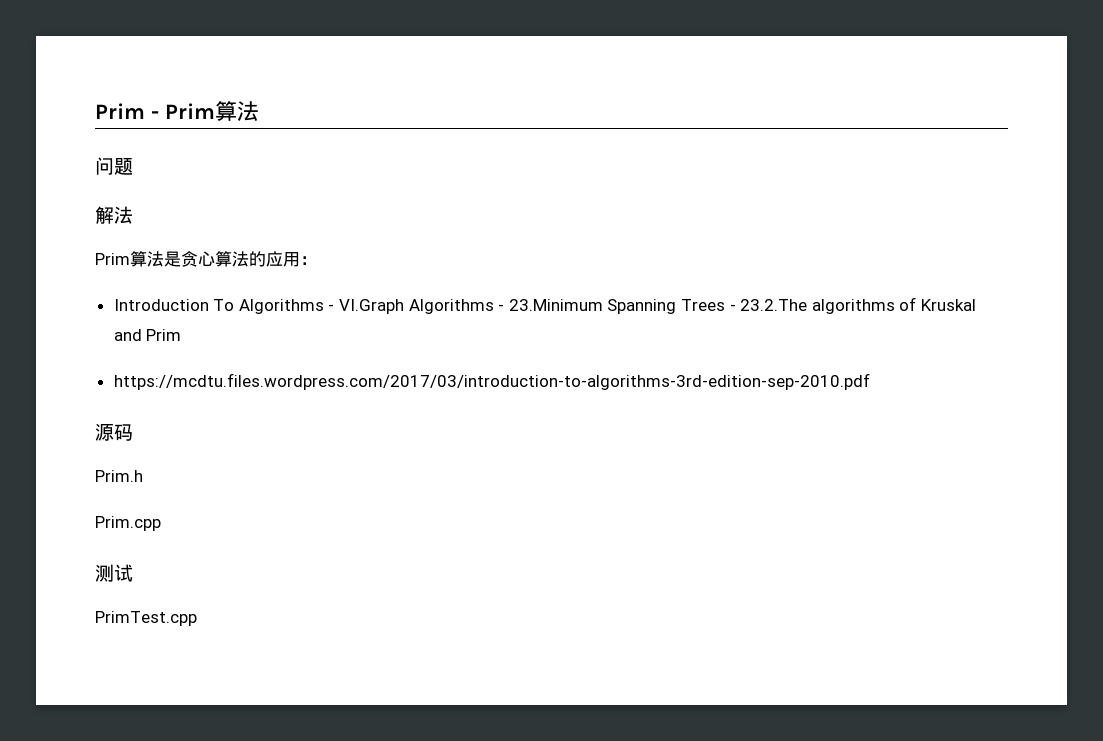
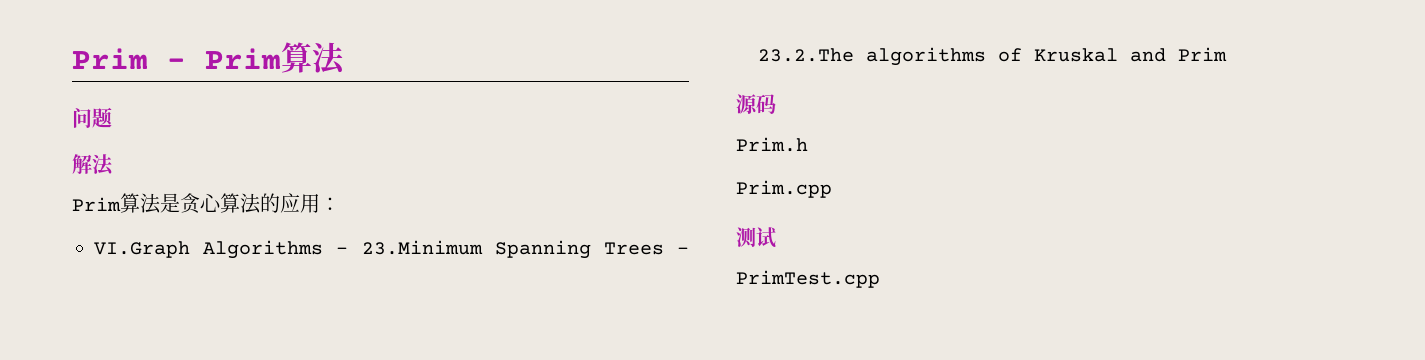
- Introduction To Algorithms - VI.Graph Algorithms - 23.Minimum Spanning Trees - 23.2.The algorithms of Kruskal and Prim
+ VI.Graph Algorithms - 23.Minimum Spanning Trees - 23.2.The algorithms of Kruskal and Prim
- https://mcdtu.files.wordpress.com/2017/03/introduction-to-algorithms-3rd-edition-sep-2010.pdf

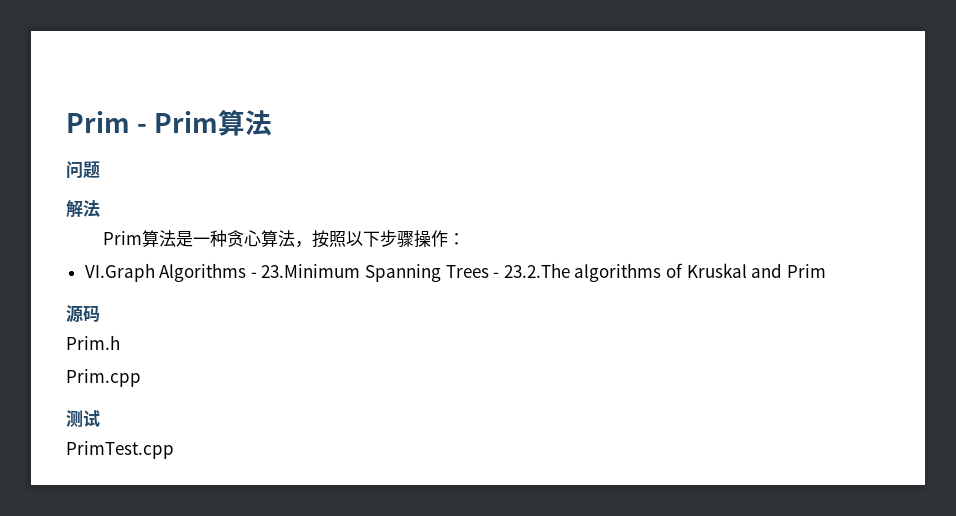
- Prim算法是贪心算法的应用：
+ Prim算法是一种贪心算法，按照以下步骤操作：

